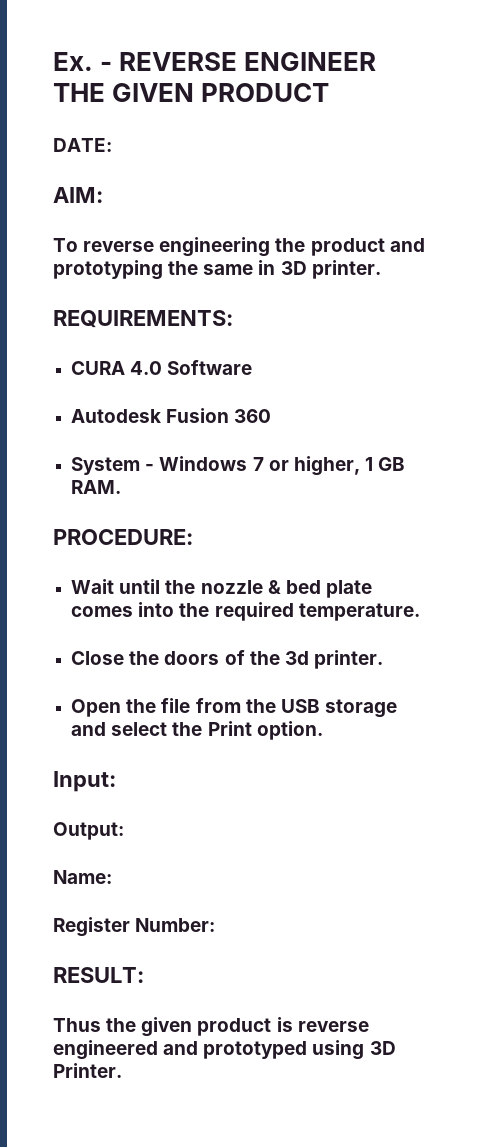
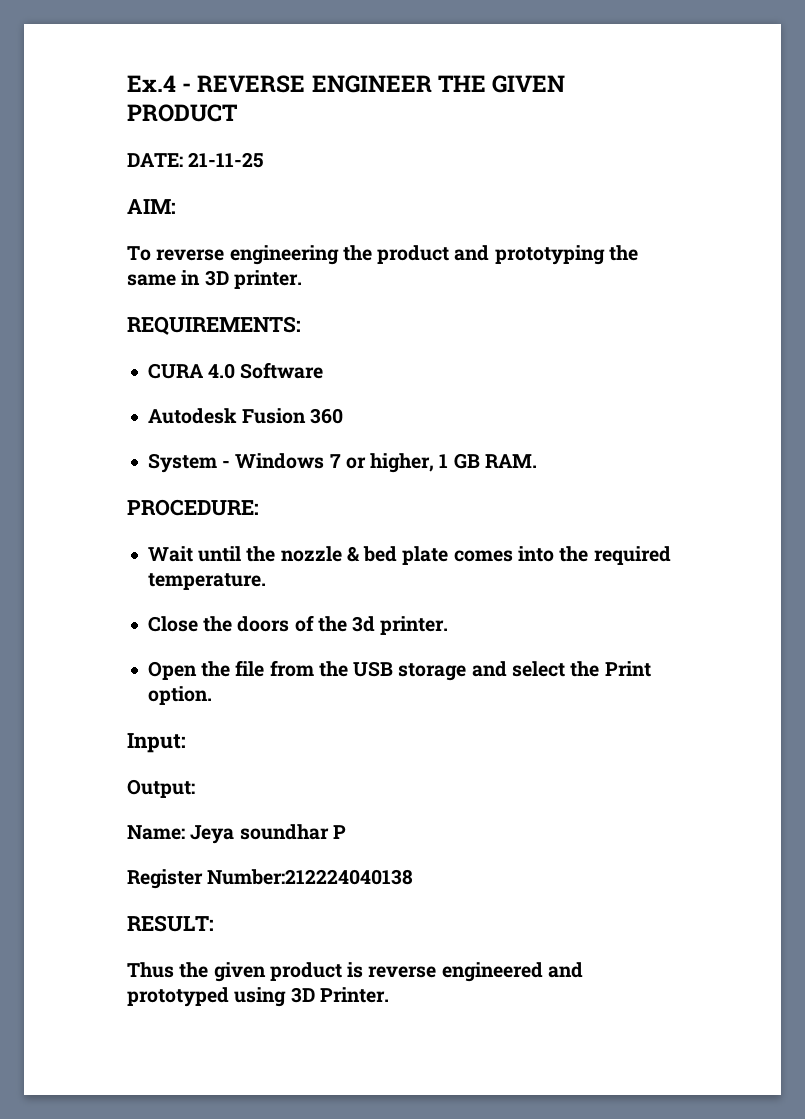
- Ex. - REVERSE ENGINEER THE GIVEN PRODUCT
+ Ex.4 - REVERSE ENGINEER THE GIVEN PRODUCT
- DATE:
+ DATE: 21-11-25
- Name:
+ Name: Jeya soundhar P
- Register Number:
+ Register Number:212224040138

